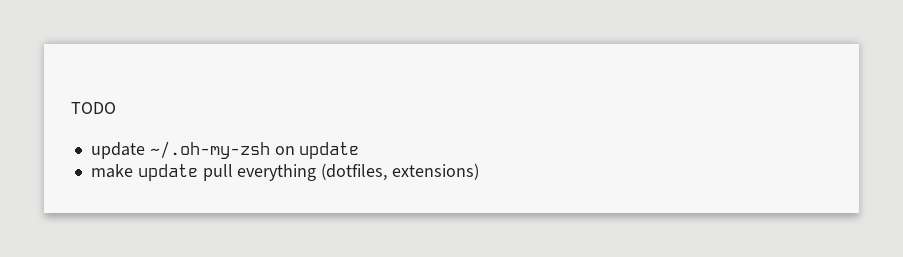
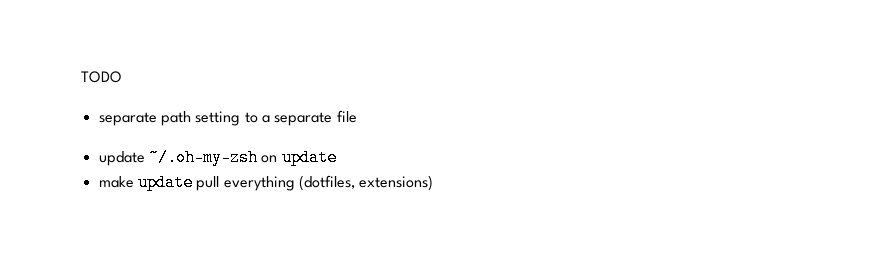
+ separate path setting to a separate file

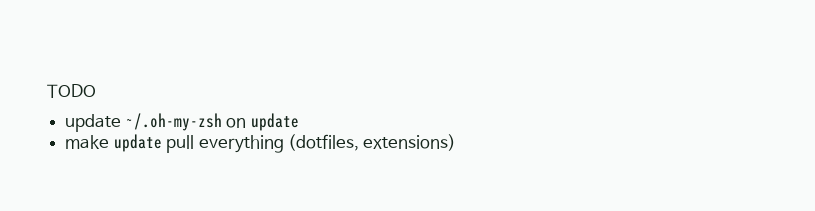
- separate path setting to a separate file

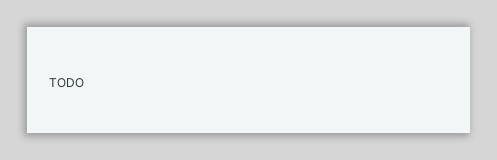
- update ~/.oh-my-zsh on update
- make update pull everything (dotfiles, extensions)

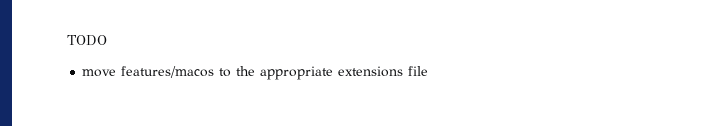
+ move features/macos to the appropriate extensions file

